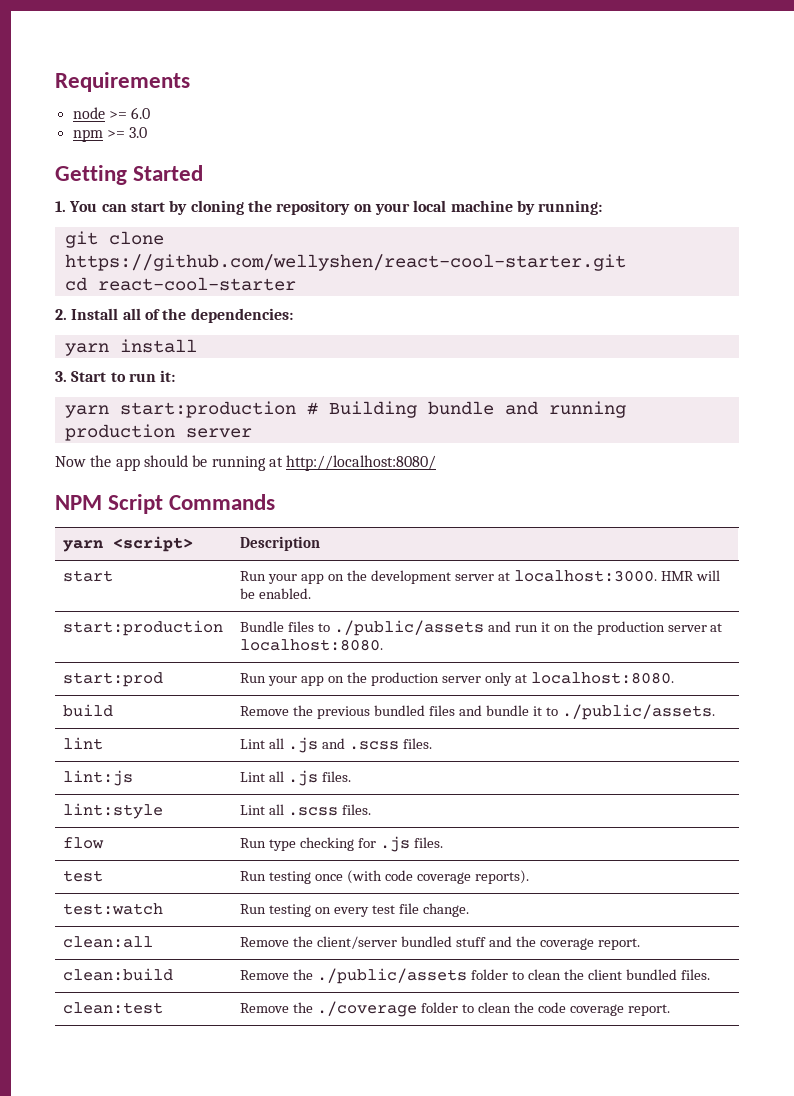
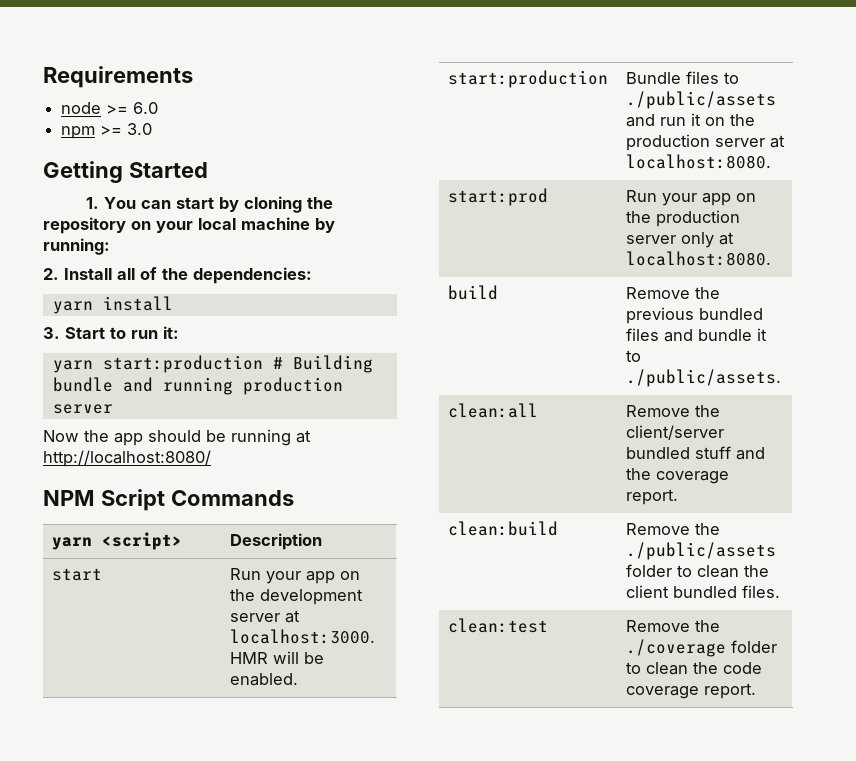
- git clone https://github.com/wellyshen/react-cool-starter.git
- cd react-cool-starter
- lint | Lint all .js and .scss files.
- lint:js | Lint all .js files.
- lint:style | Lint all .scss files.
- flow | Run type checking for .js files.
- test | Run testing once (with code coverage reports).
- test:watch | Run testing on every test file change.

